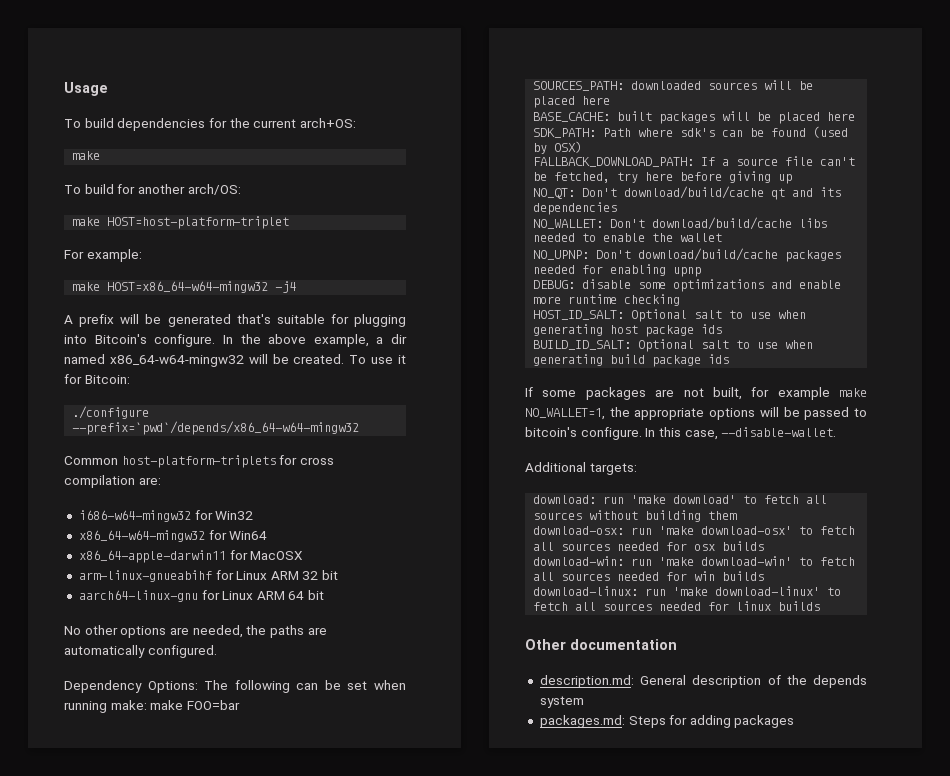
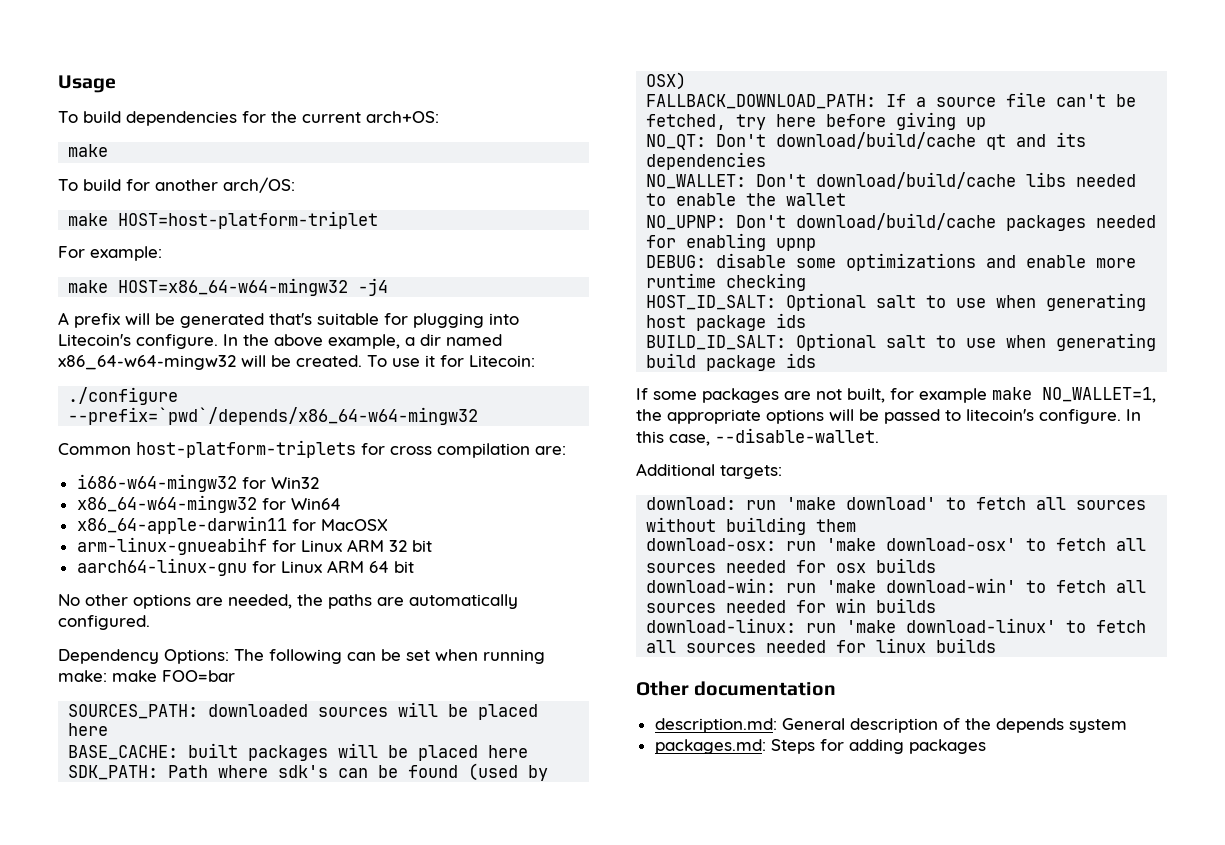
- A prefix will be generated that's suitable for plugging into Bitcoin's configure.
+ A prefix will be generated that's suitable for plugging into Litecoin's configure.
- To use it for Bitcoin:
+ To use it for Litecoin:
- If some packages are not built, for example make NO_WALLET=1, the appropriate options will be passed to bitcoin's configure.
+ If some packages are not built, for example make NO_WALLET=1, the appropriate options will be passed to litecoin's configure.

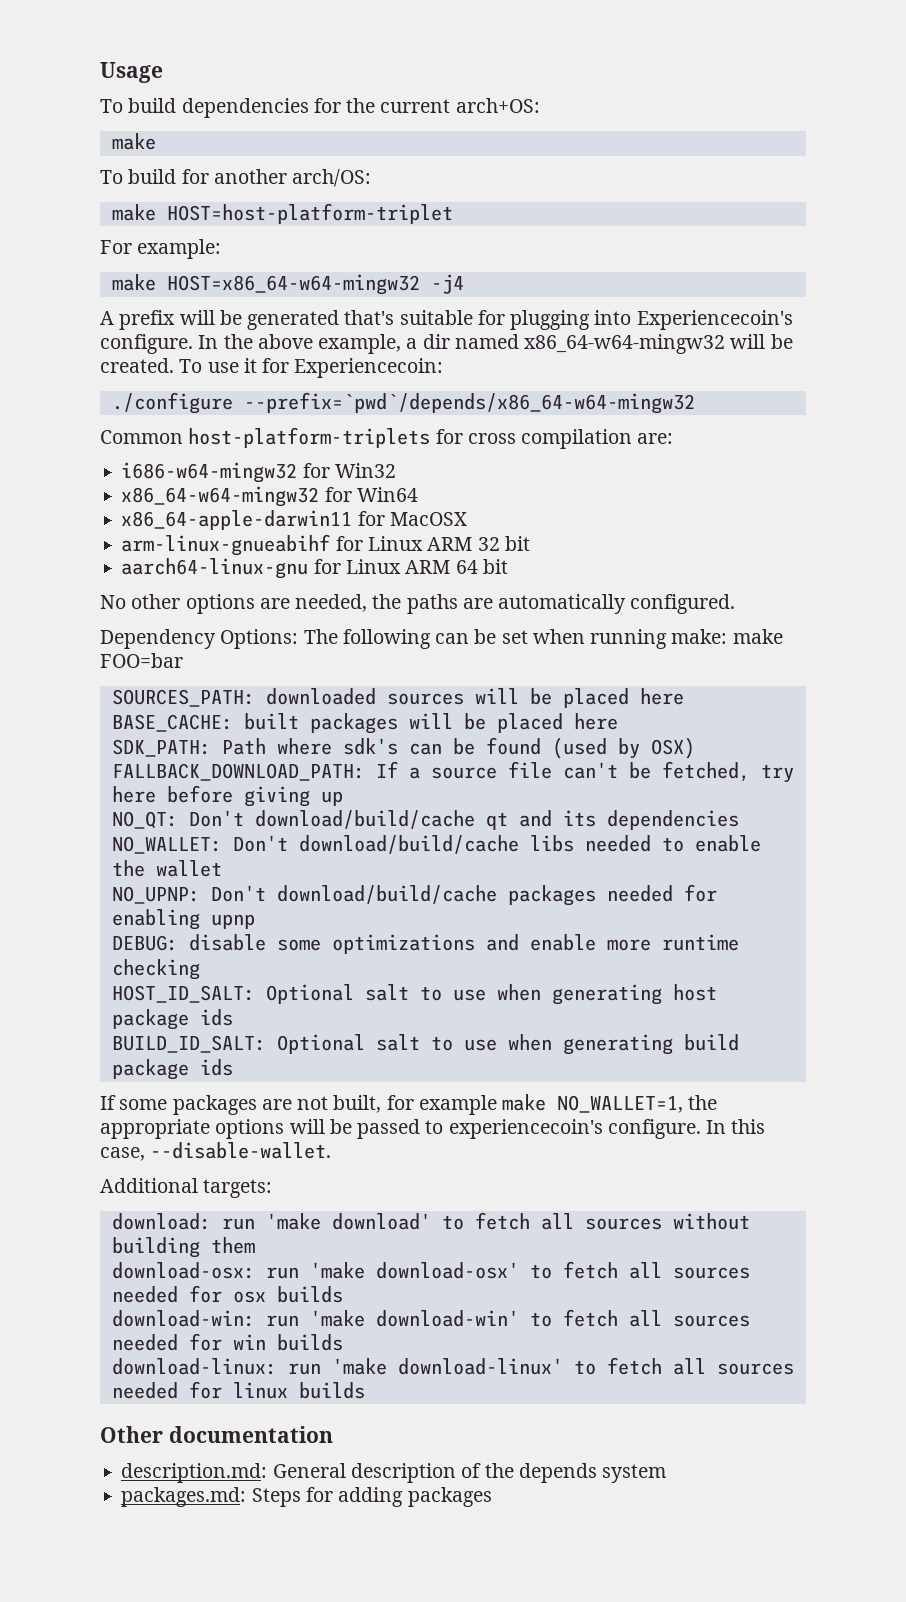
- A prefix will be generated that's suitable for plugging into Litecoin's configure.
+ A prefix will be generated that's suitable for plugging into Experiencecoin's configure.
- To use it for Litecoin:
+ To use it for Experiencecoin:
- If some packages are not built, for example make NO_WALLET=1, the appropriate options will be passed to litecoin's configure.
+ If some packages are not built, for example make NO_WALLET=1, the appropriate options will be passed to experiencecoin's configure.

